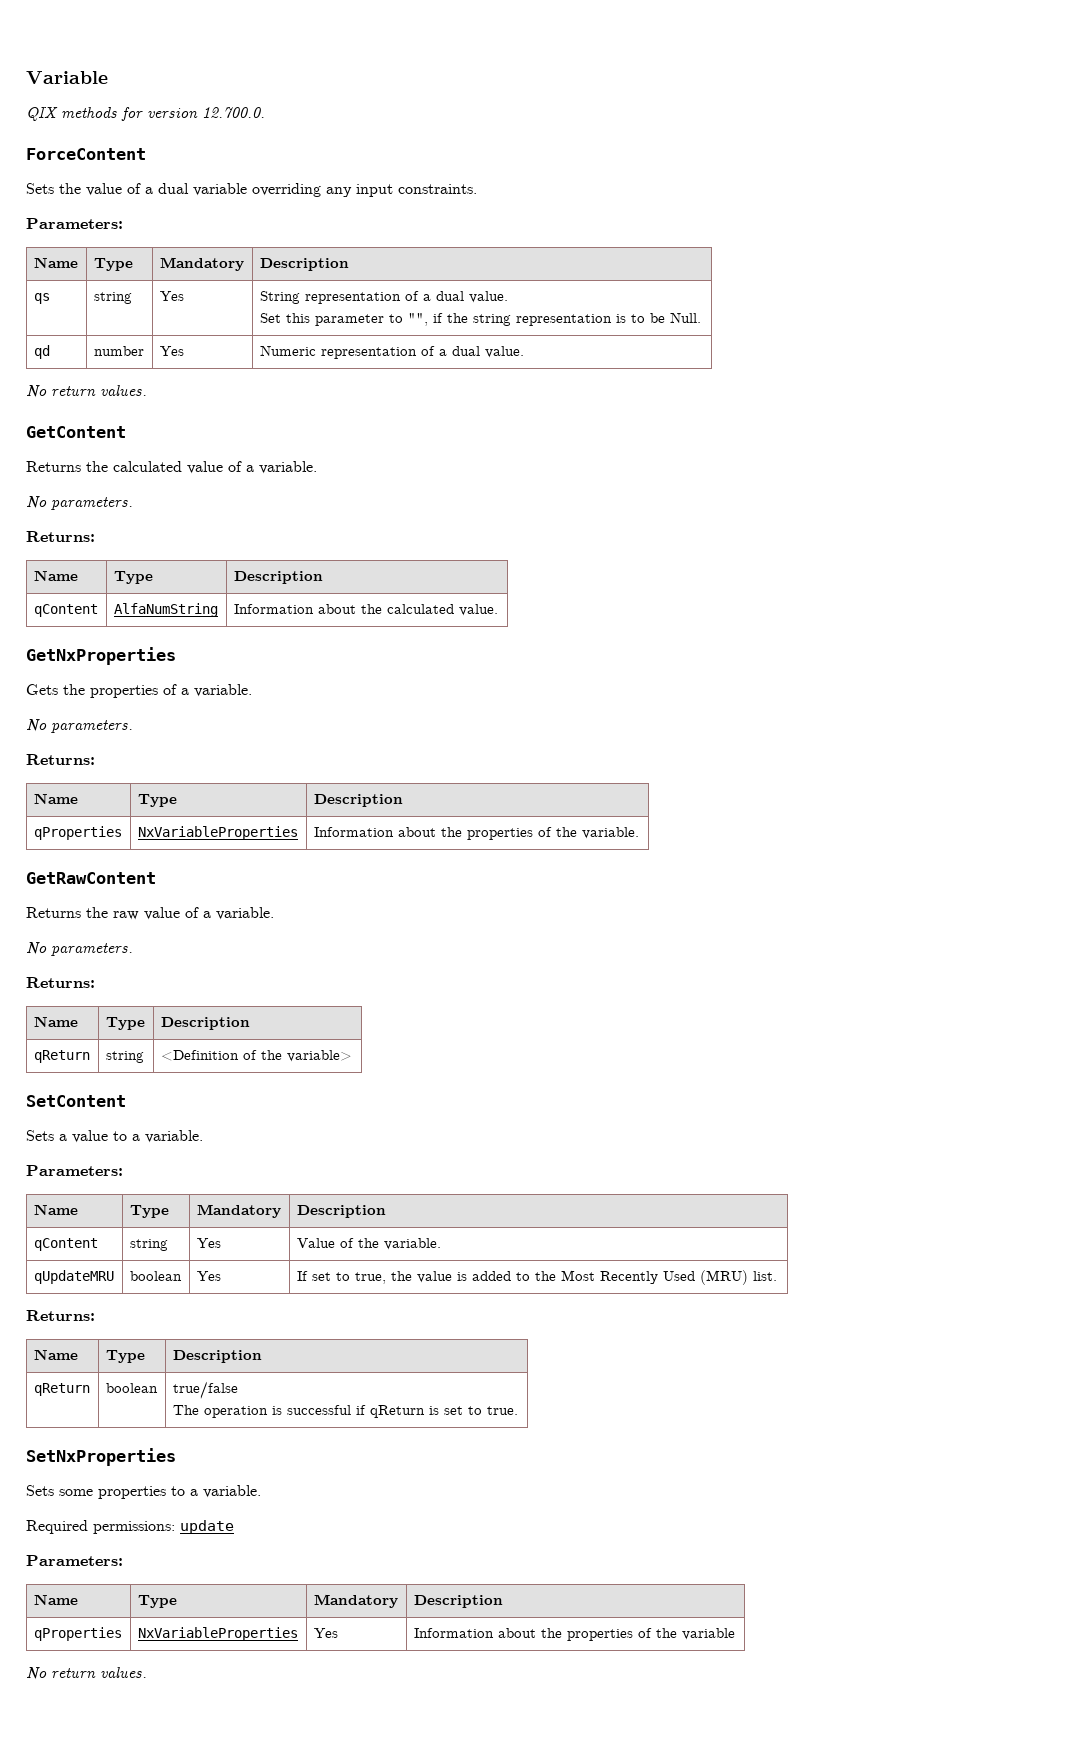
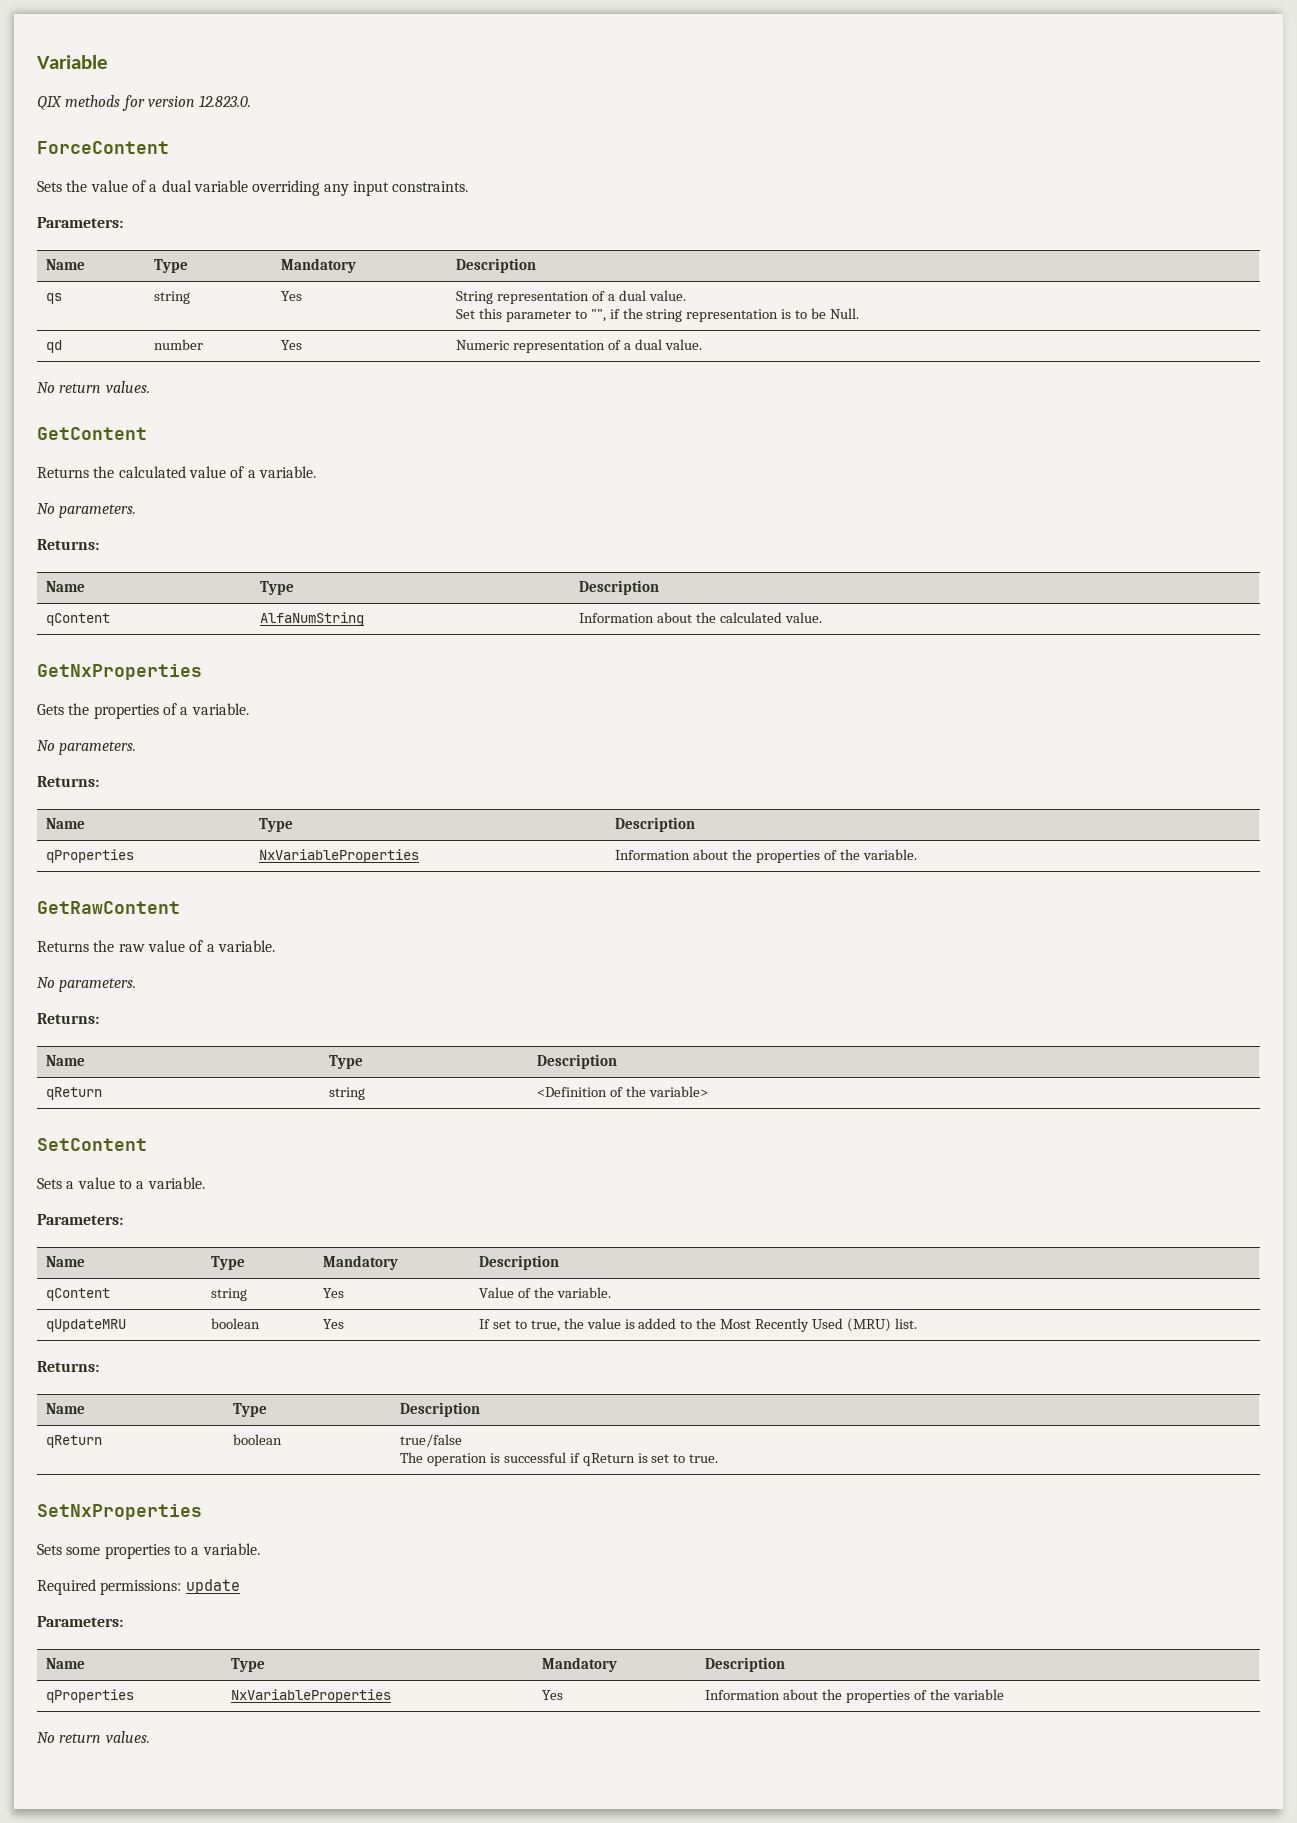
- QIX methods for version 12.700.0.
+ QIX methods for version 12.823.0.

